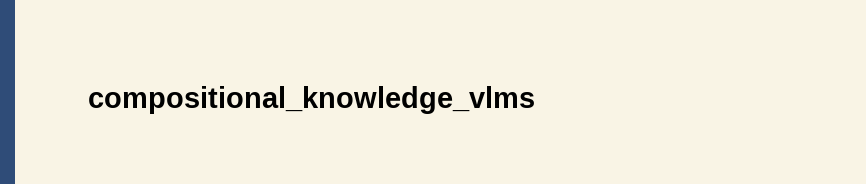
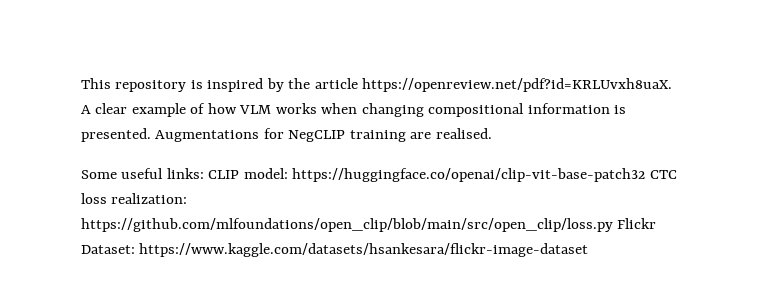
- compositional_knowledge_vlms
+ This repository is inspired by the article https://openreview.net/pdf?id=KRLUvxh8uaX. A clear example of how VLM works when changing compositional information is presented. Augmentations for NegCLIP training are realised.
+ Some useful links: CLIP model: https://huggingface.co/openai/clip-vit-base-patch32 CTC loss realization: https://github.com/mlfoundations/open_clip/blob/main/src/open_clip/loss.py Flickr Dataset: https://www.kaggle.com/datasets/hsankesara/flickr-image-dataset

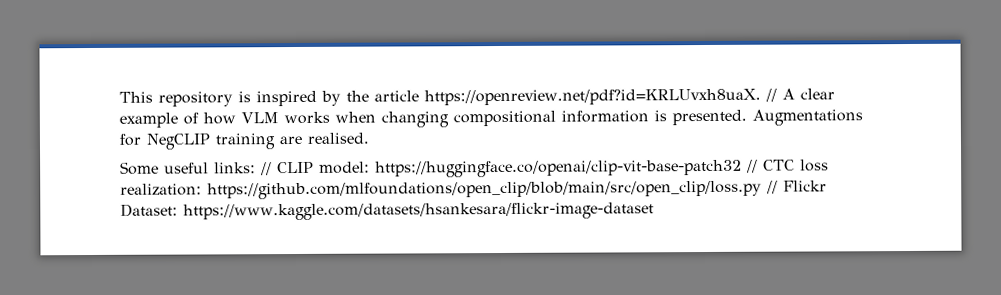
- This repository is inspired by the article https://openreview.net/pdf?id=KRLUvxh8uaX. A clear example of how VLM works when changing compositional information is presented.
+ This repository is inspired by the article https://openreview.net/pdf?id=KRLUvxh8uaX. // A clear example of how VLM works when changing compositional information is presented.
- Some useful links: CLIP model: https://huggingface.co/openai/clip-vit-base-patch32 CTC loss realization: https://github.com/mlfoundations/open_clip/blob/main/src/open_clip/loss.py Flickr Dataset: https://www.kaggle.com/datasets/hsankesara/flickr-image-dataset
+ Some useful links: // CLIP model: https://huggingface.co/openai/clip-vit-base-patch32 // CTC loss realization: https://github.com/mlfoundations/open_clip/blob/main/src/open_clip/loss.py // Flickr Dataset: https://www.kaggle.com/datasets/hsankesara/flickr-image-dataset

